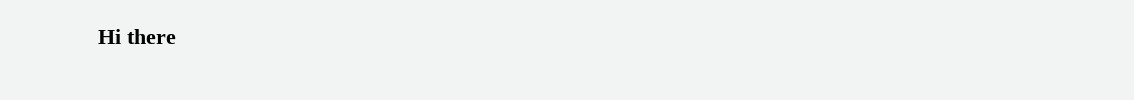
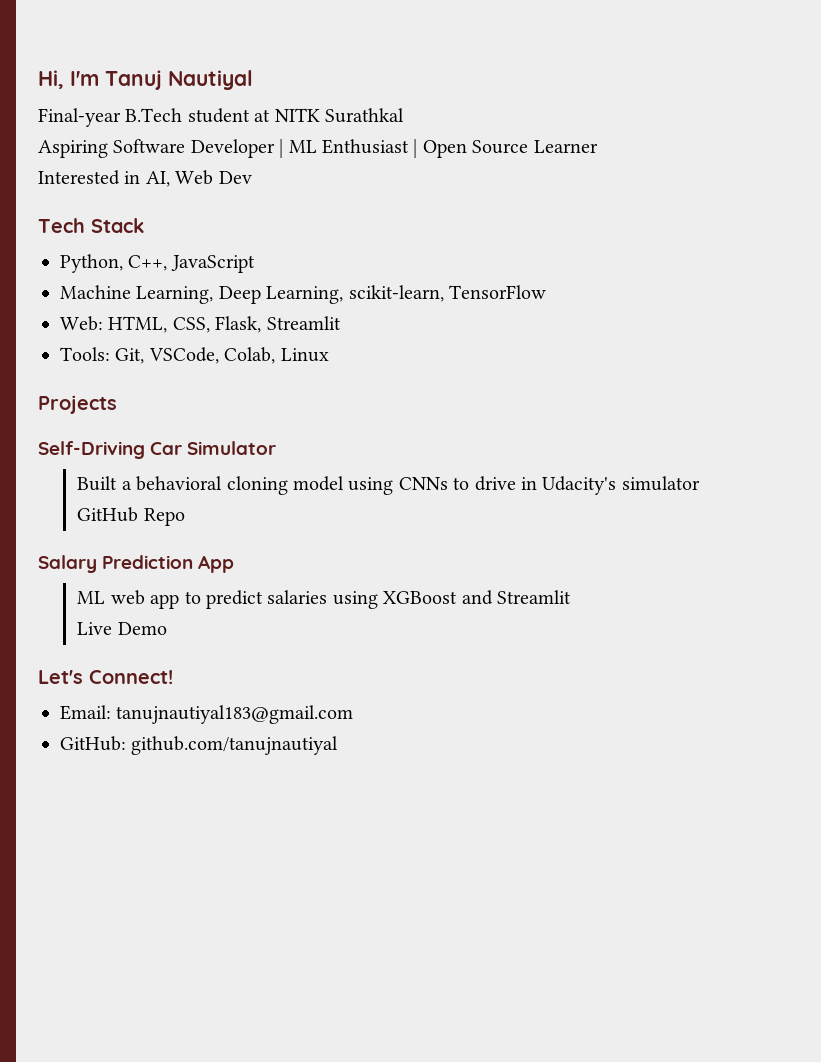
- Hi there
+ Hi, I'm Tanuj Nautiyal
+ Final-year B.Tech student at NITK Surathkal
+ Aspiring Software Developer | ML Enthusiast | Open Source Learner
+ Interested in AI, Web Dev
+ Tech Stack
+ Python, C++, JavaScript
+ Machine Learning, Deep Learning, scikit-learn, TensorFlow
+ Web: HTML, CSS, Flask, Streamlit
+ Tools: Git, VSCode, Colab, Linux
+ Projects
+ Self-Driving Car Simulator
+ Built a behavioral cloning model using CNNs to drive in Udacity's simulator
+ GitHub Repo
+ Salary Prediction App
+ ML web app to predict salaries using XGBoost and Streamlit
+ Live Demo
+ Let's Connect!
+ Email: tanujnautiyal183@gmail.com
+ GitHub: github.com/tanujnautiyal

